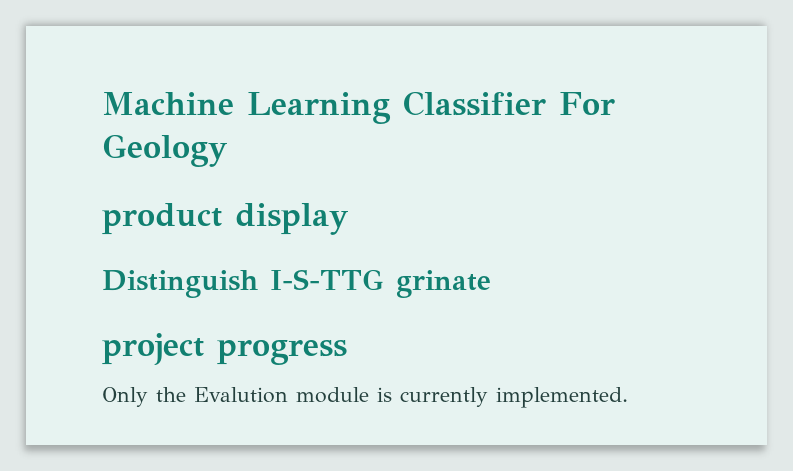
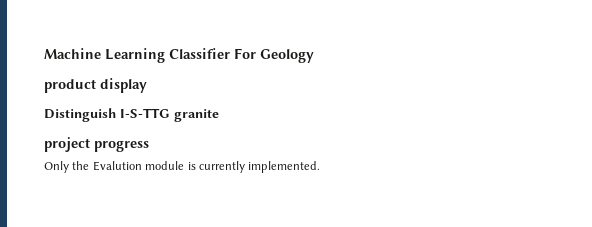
- Distinguish I-S-TTG grinate
+ Distinguish I-S-TTG granite

